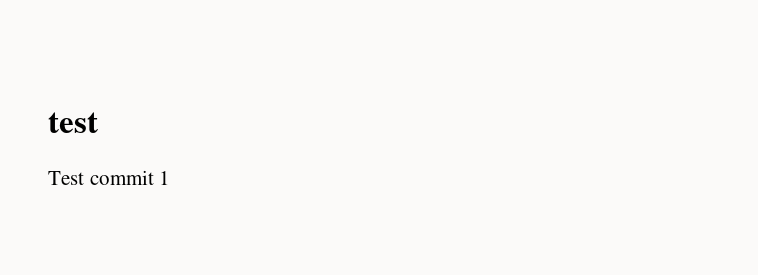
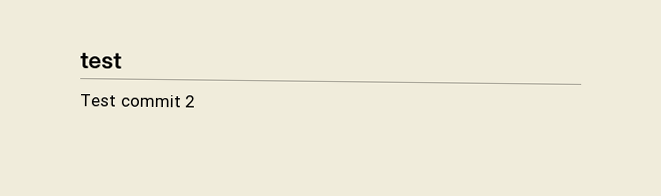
- Test commit 1
+ Test commit 2

